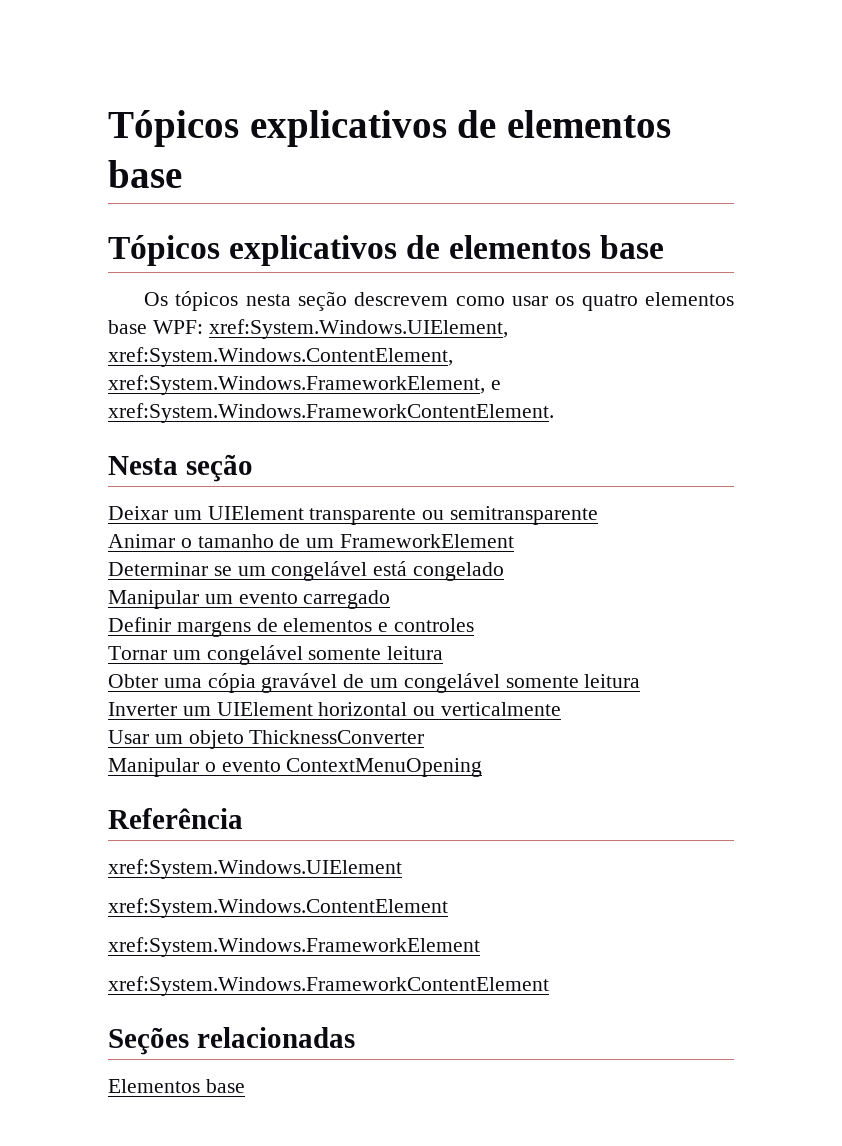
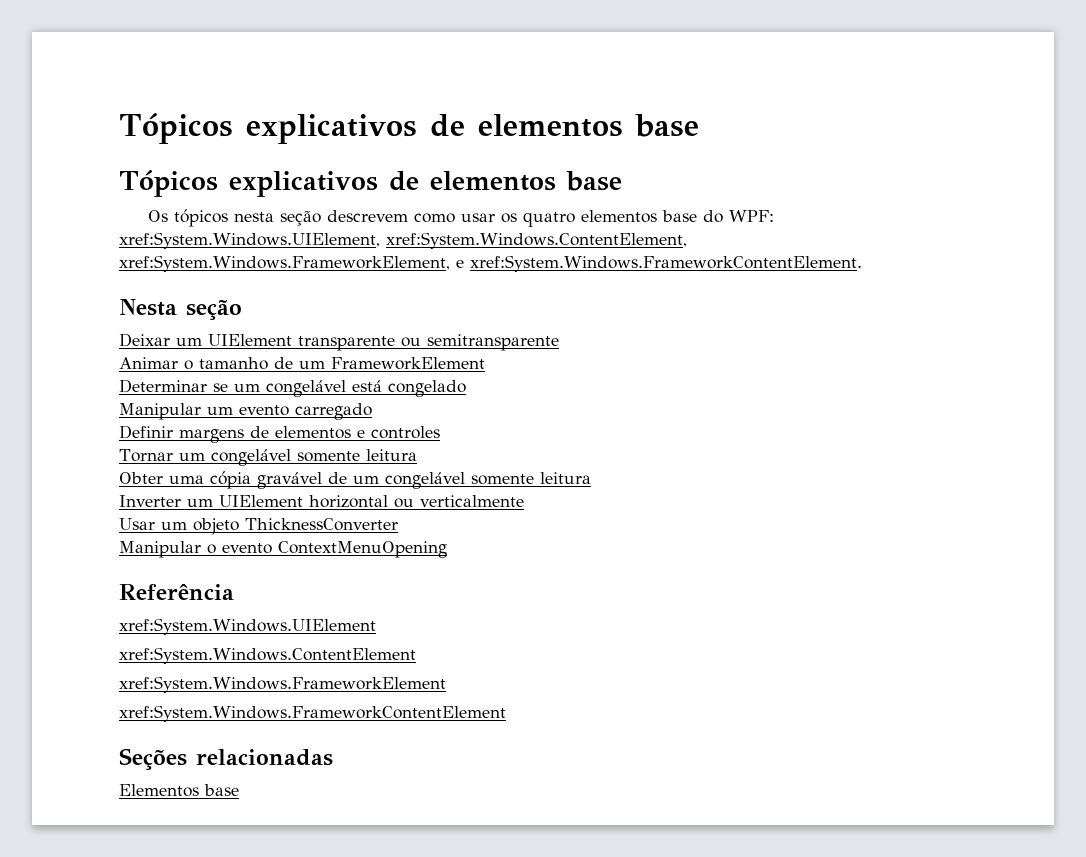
- Os tópicos nesta seção descrevem como usar os quatro elementos base WPF: xref:System.Windows.UIElement, xref:System.Windows.ContentElement, xref:System.Windows.FrameworkElement, e xref:System.Windows.FrameworkContentElement.
+ Os tópicos nesta seção descrevem como usar os quatro elementos base do WPF: xref:System.Windows.UIElement, xref:System.Windows.ContentElement, xref:System.Windows.FrameworkElement, e xref:System.Windows.FrameworkContentElement.

